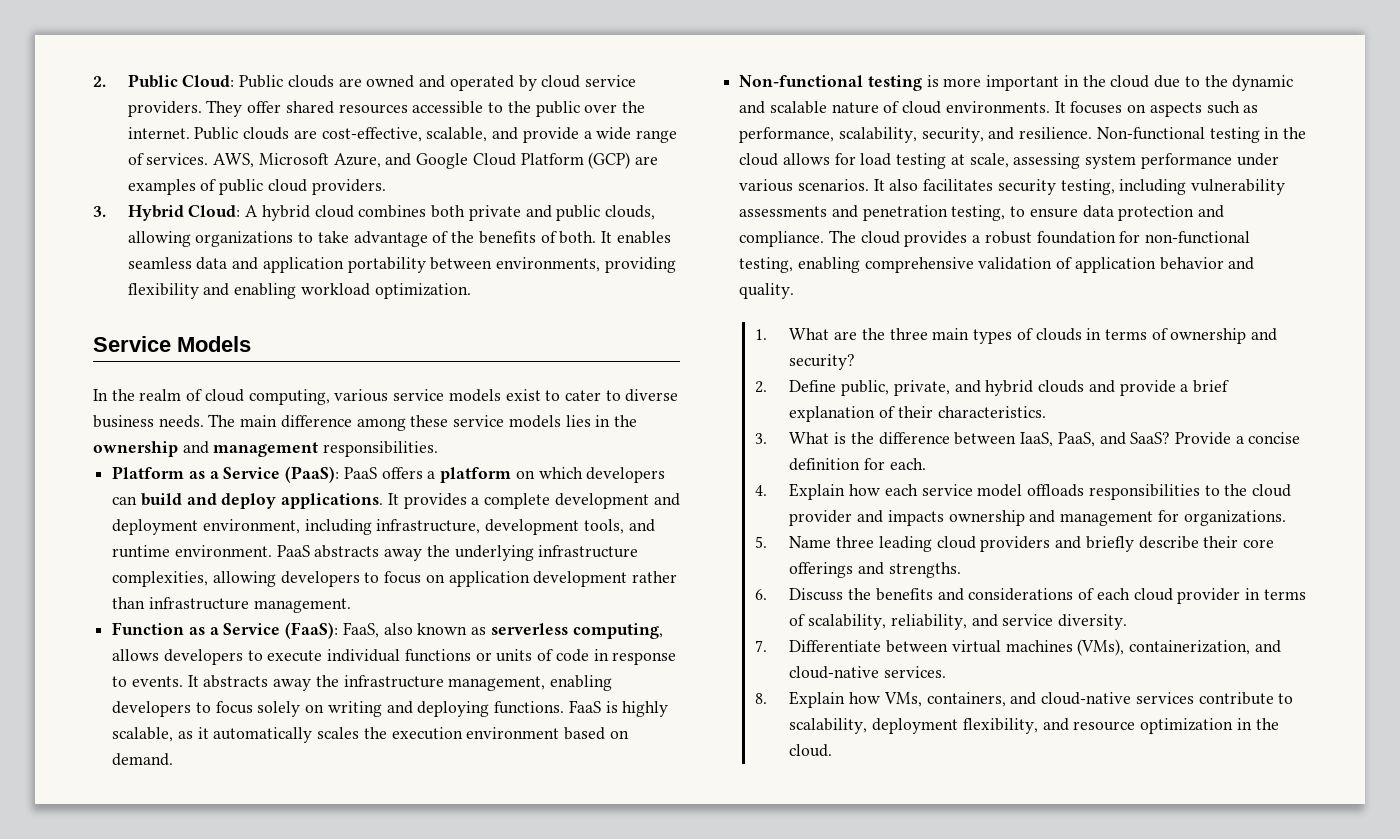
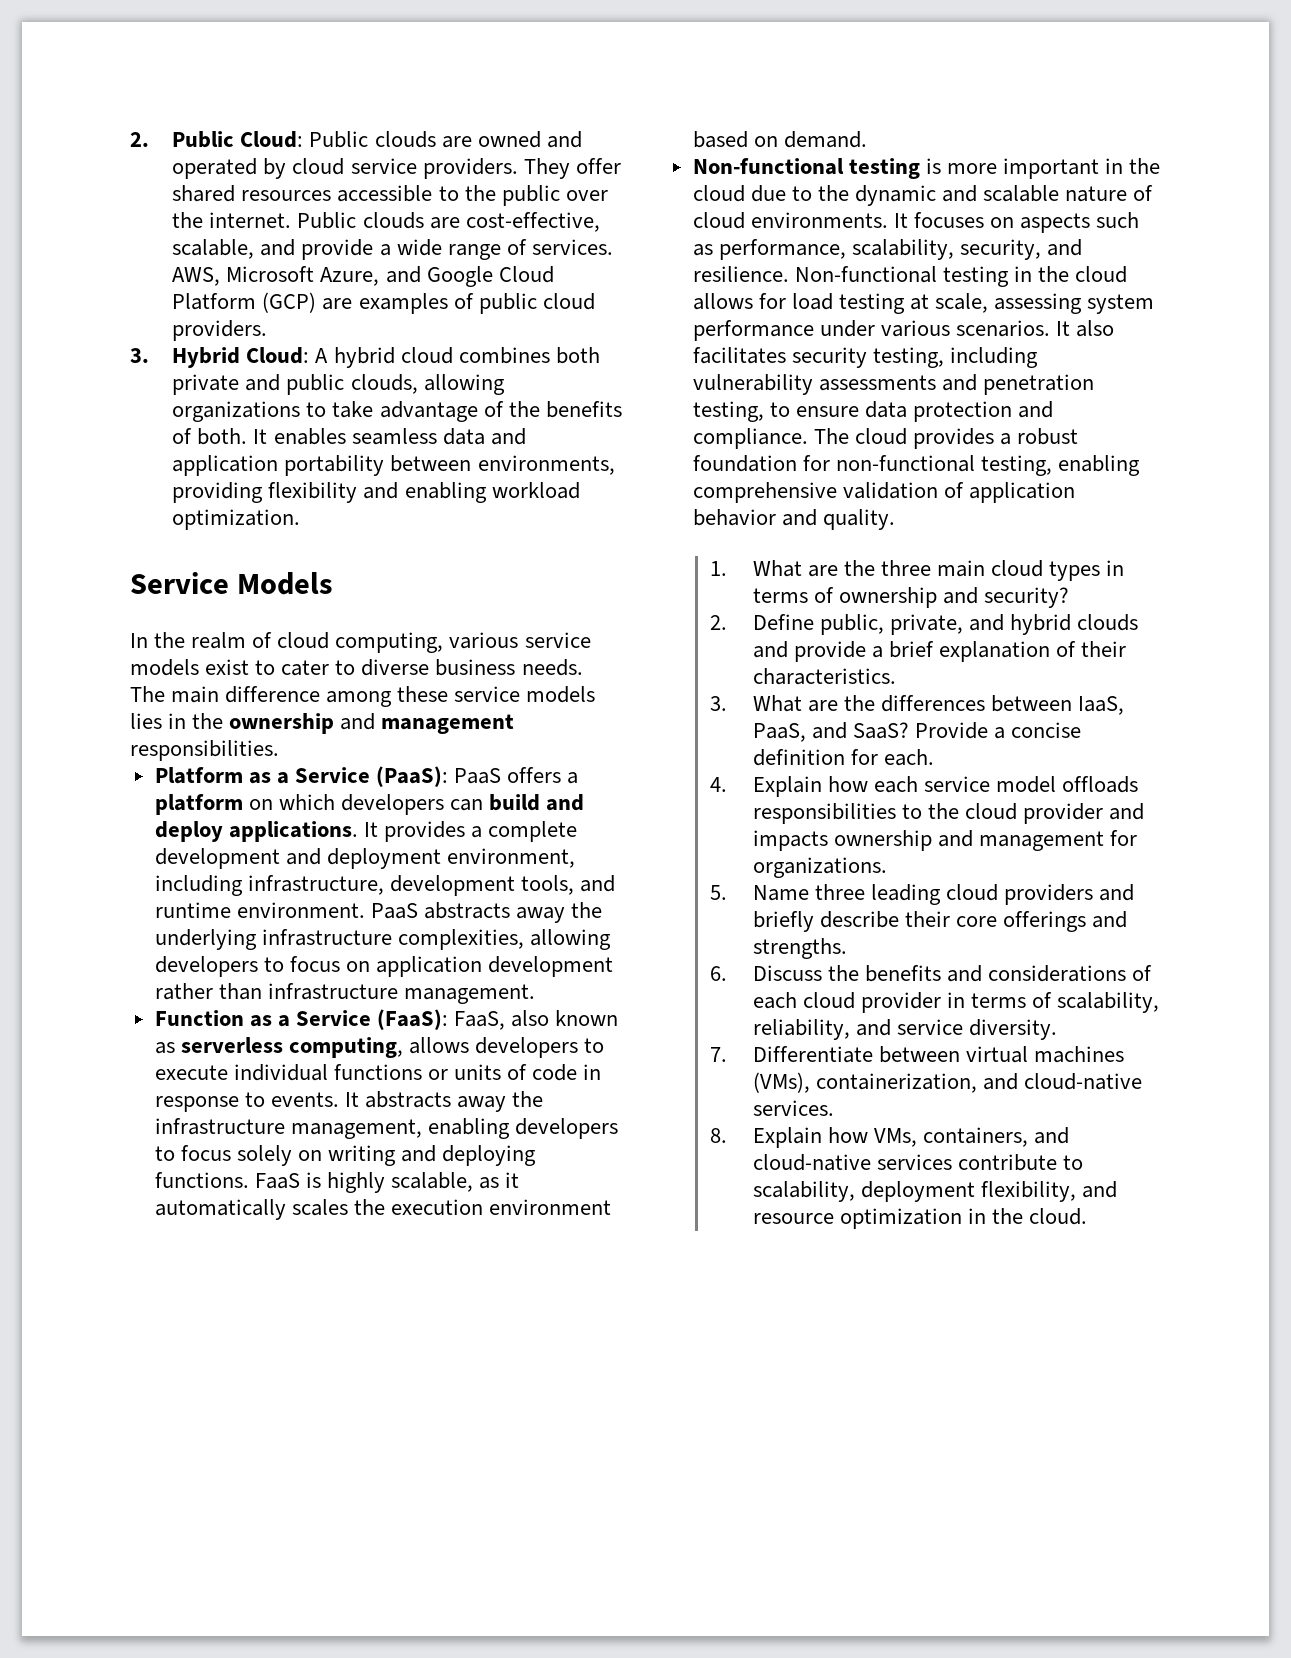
- 1. What are the three main types of clouds in terms of ownership and security?
+ 1. What are the three main cloud types in terms of ownership and security?
- 3. What is the difference between IaaS, PaaS, and SaaS?
+ 3. What are the differences between IaaS, PaaS, and SaaS?

